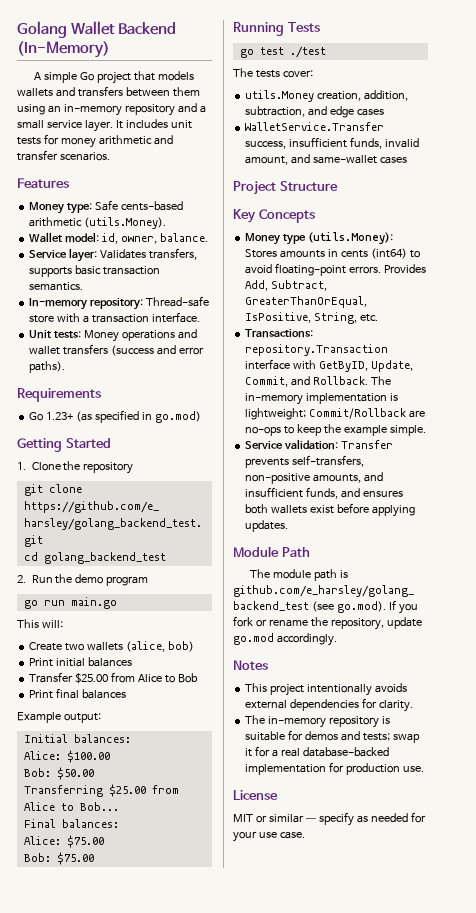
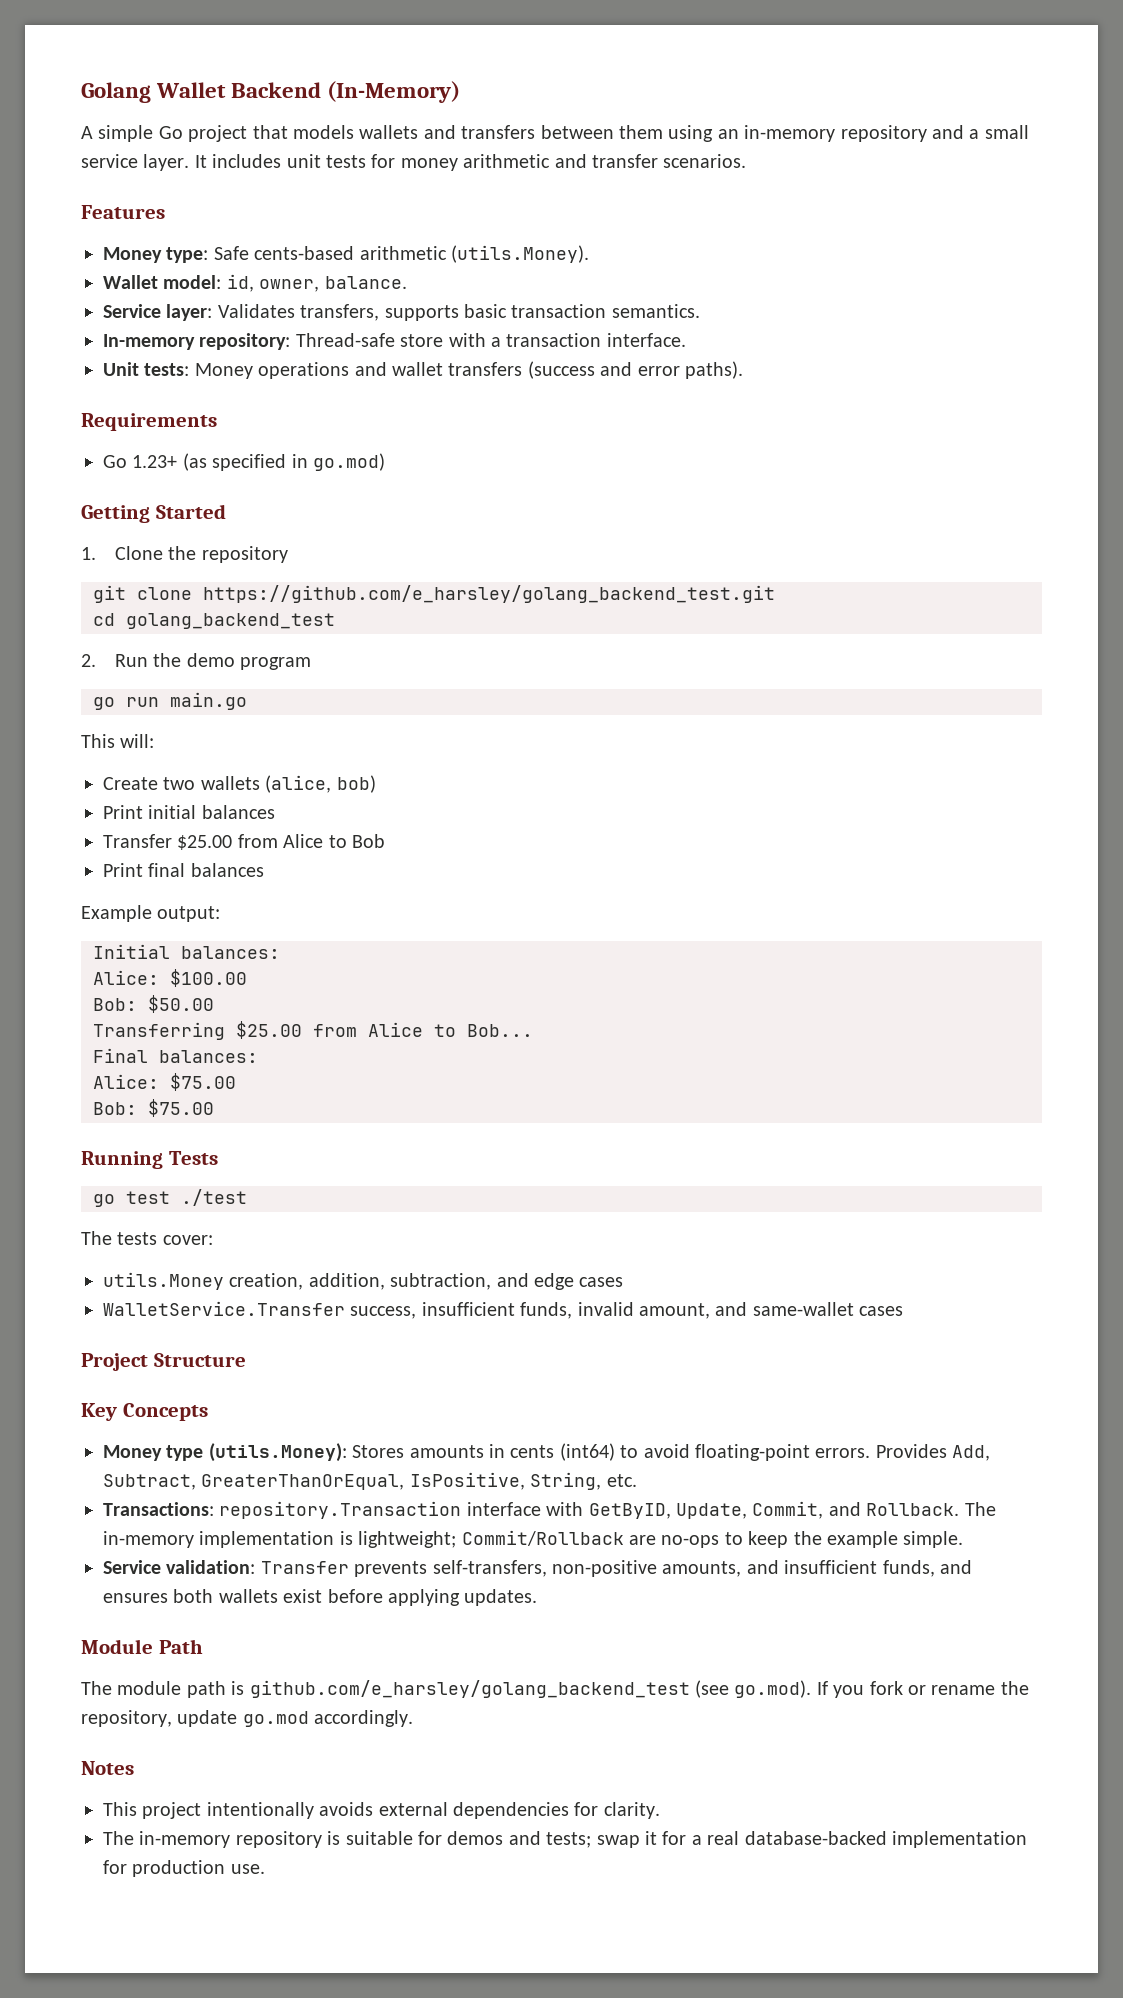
- License
- MIT or similar — specify as needed for your use case.

